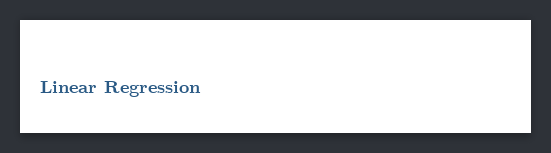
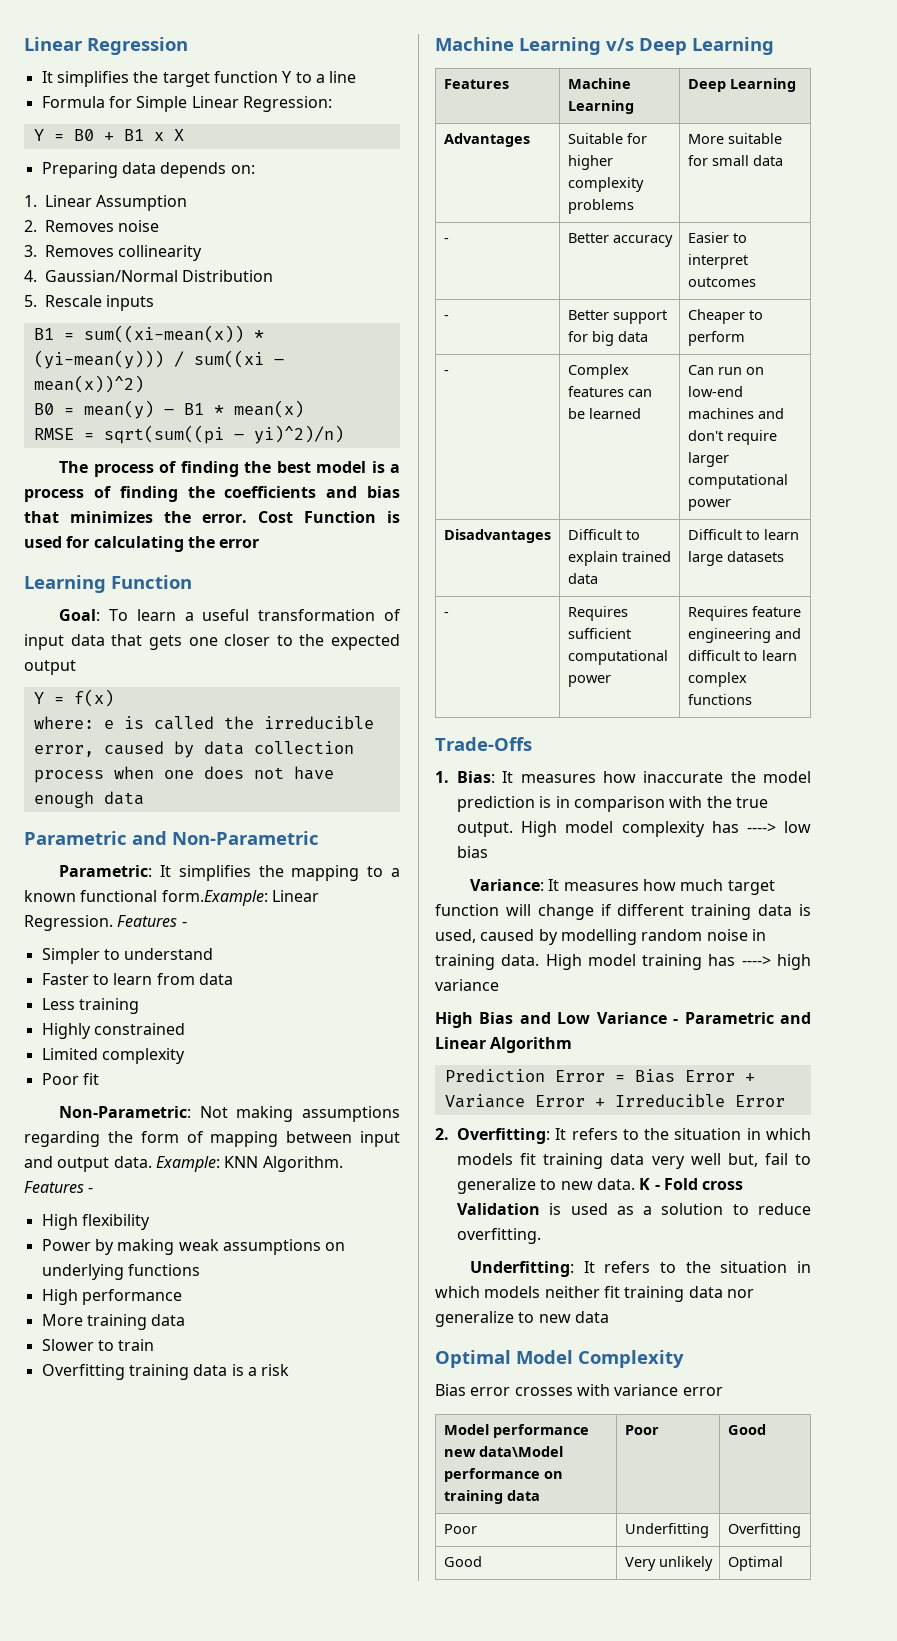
+ It simplifies the target function Y to a line
+ Formula for Simple Linear Regression:
+ Y = B0 + B1 x X
+ Preparing data depends on:
+ 1. Linear Assumption
+ 2. Removes noise
+ 3. Removes collinearity
+ 4. Gaussian/Normal Distribution
+ 5. Rescale inputs
+ B1 = sum((xi-mean(x)) * (yi-mean(y))) / sum((xi – mean(x))^2)
+ B0 = mean(y) – B1 * mean(x)
+ RMSE = sqrt(sum((pi – yi)^2)/n)
+ The process of finding the best model is a process of finding the coefficients and bias that minimizes the error. Cost Function is used for calculating the error
+ Learning Function
+ Goal: To learn a useful transformation of input data that gets one closer to the expected output
+ Y = f(x)
+ where: e is called the irreducible error, caused by data collection process when one does not have enough data
+ Parametric and Non-Parametric
+ Parametric: It simplifies the mapping to a known functional form.Example: Linear Regression. Features -
+ Simpler to understand
+ Faster to learn from data
+ Less training
+ Highly constrained
+ Limited complexity
+ Poor fit
+ Non-Parametric: Not making assumptions regarding the form of mapping between input and output data. Example: KNN Algorithm. Features -
+ High flexibility
+ Power by making weak assumptions on underlying functions
+ High performance
+ More training data
+ Slower to train
+ Overfitting training data is a risk
+ Machine Learning v/s Deep Learning
+ Features | Machine Learning | Deep Learning
+ Advantages | Suitable for higher complexity problems | More suitable for small data
+ - | Better accuracy | Easier to interpret outcomes
+ - | Better support for big data | Cheaper to perform
+ - | Complex features can be learned | Can run on low-end machines and don't require larger computational power
+ Disadvantages | Difficult to explain trained data | Difficult to learn large datasets
+ - | Requires sufficient computational power | Requires feature engineering and difficult to learn complex functions
+ Trade-Offs
+ 1. Bias: It measures how inaccurate the model prediction is in comparison with the true output. High model complexity has ----> low bias
+ Variance: It measures how much target function will change if different training data is used, caused by modelling random noise in training data. High model training has ----> high variance
+ High Bias and Low Variance - Parametric and Linear Algorithm
+ Prediction Error = Bias Error + Variance Error + Irreducible Error
+ 2. Overfitting: It refers to the situation in which models fit training data very well but, fail to generalize to new data. K - Fold cross Validation is used as a solution to reduce overfitting.
+ Underfitting: It refers to the situation in which models neither fit training data nor generalize to new data
+ Optimal Model Complexity
+ Bias error crosses with variance error
+ Model performance new data\Model performance on training data | Poor | Good
+ Poor | Underfitting | Overfitting
+ Good | Very unlikely | Optimal

